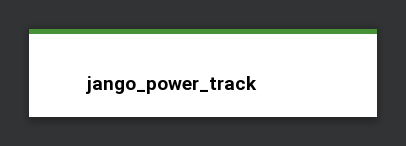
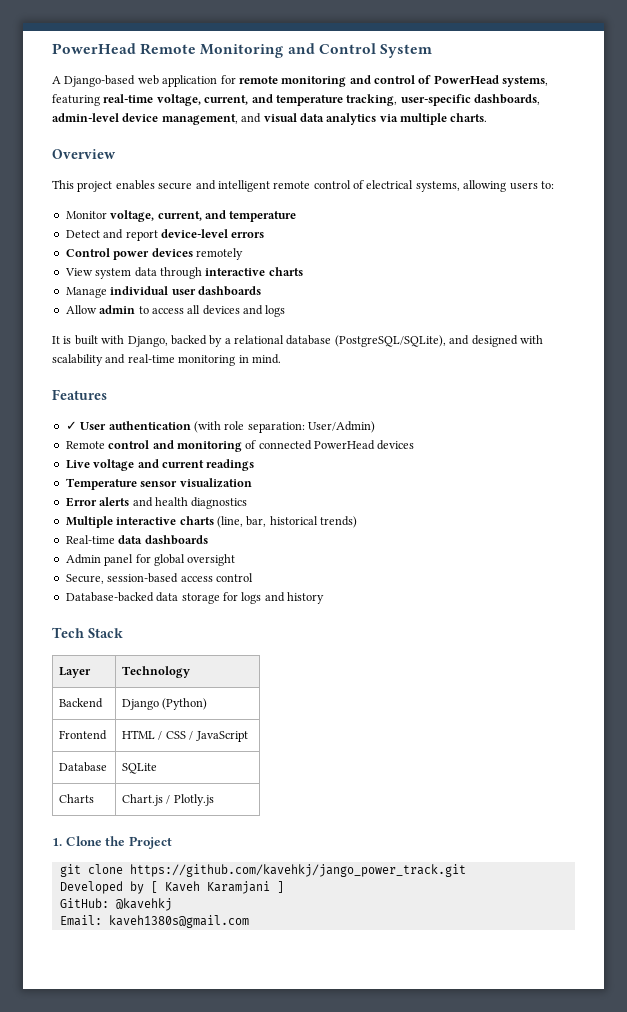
- jango_power_track
+ PowerHead Remote Monitoring and Control System
+ A Django-based web application for remote monitoring and control of PowerHead systems, featuring real-time voltage, current, and temperature tracking, user-specific dashboards, admin-level device management, and visual data analytics via multiple charts.
+ Overview
+ This project enables secure and intelligent remote control of electrical systems, allowing users to:
+ Monitor voltage, current, and temperature
+ Detect and report device-level errors
+ Control power devices remotely
+ View system data through interactive charts
+ Manage individual user dashboards
+ Allow admin to access all devices and logs
+ It is built with Django, backed by a relational database (PostgreSQL/SQLite), and designed with scalability and real-time monitoring in mind.
+ Features
+ ✓ User authentication (with role separation: User/Admin)
+ Remote control and monitoring of connected PowerHead devices
+ Live voltage and current readings
+ Temperature sensor visualization
+ Error alerts and health diagnostics
+ Multiple interactive charts (line, bar, historical trends)
+ Real-time data dashboards
+ Admin panel for global oversight
+ Secure, session-based access control
+ Database-backed data storage for logs and history
+ Tech Stack
+ Layer | Technology
+ Backend | Django (Python)
+ Frontend | HTML / CSS / JavaScript
+ Database | SQLite
+ Charts | Chart.js / Plotly.js
+ 1. Clone the Project
+ git clone https://github.com/kavehkj/jango_power_track.git
+ Developed by [ Kaveh Karamjani ]
+ GitHub: @kavehkj
+ Email: kaveh1380s@gmail.com

